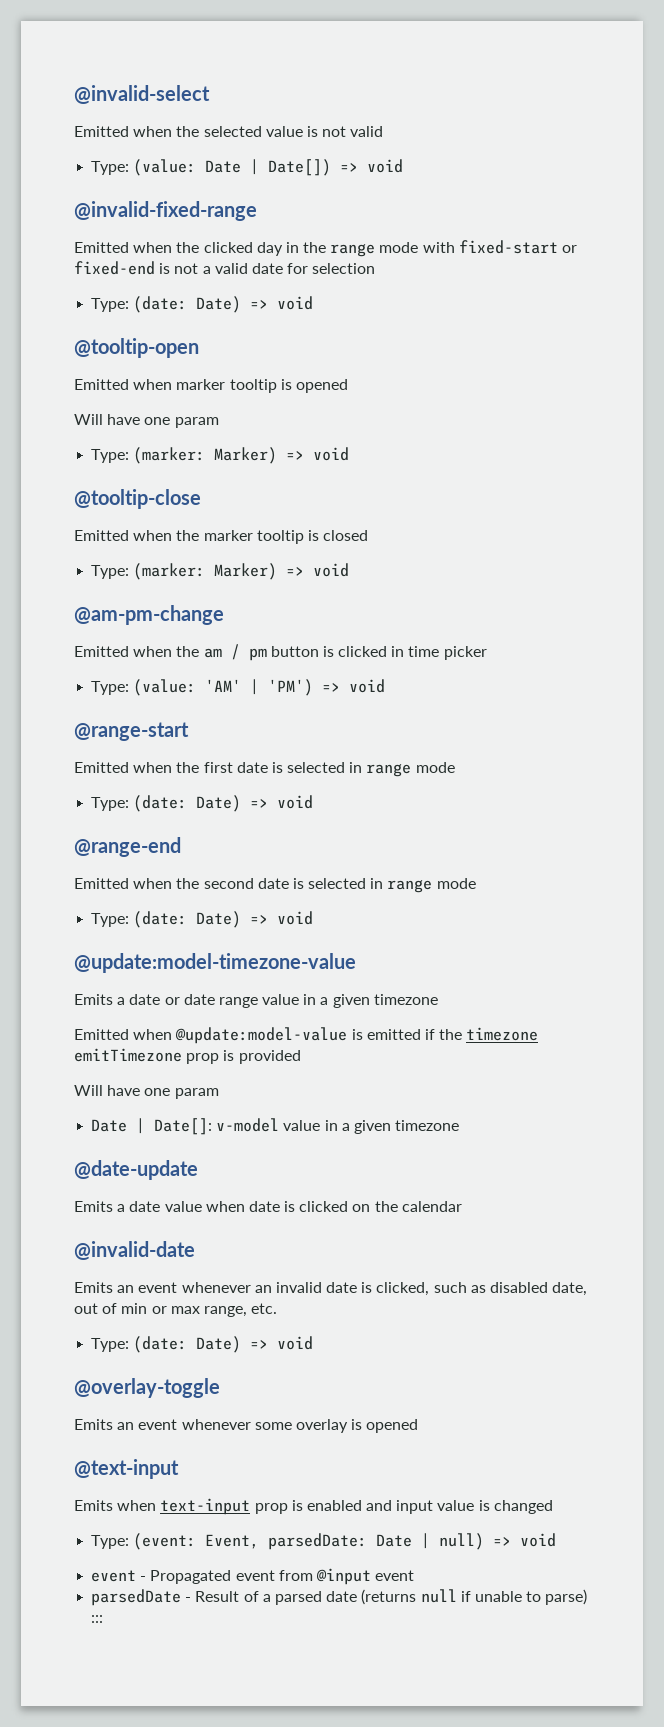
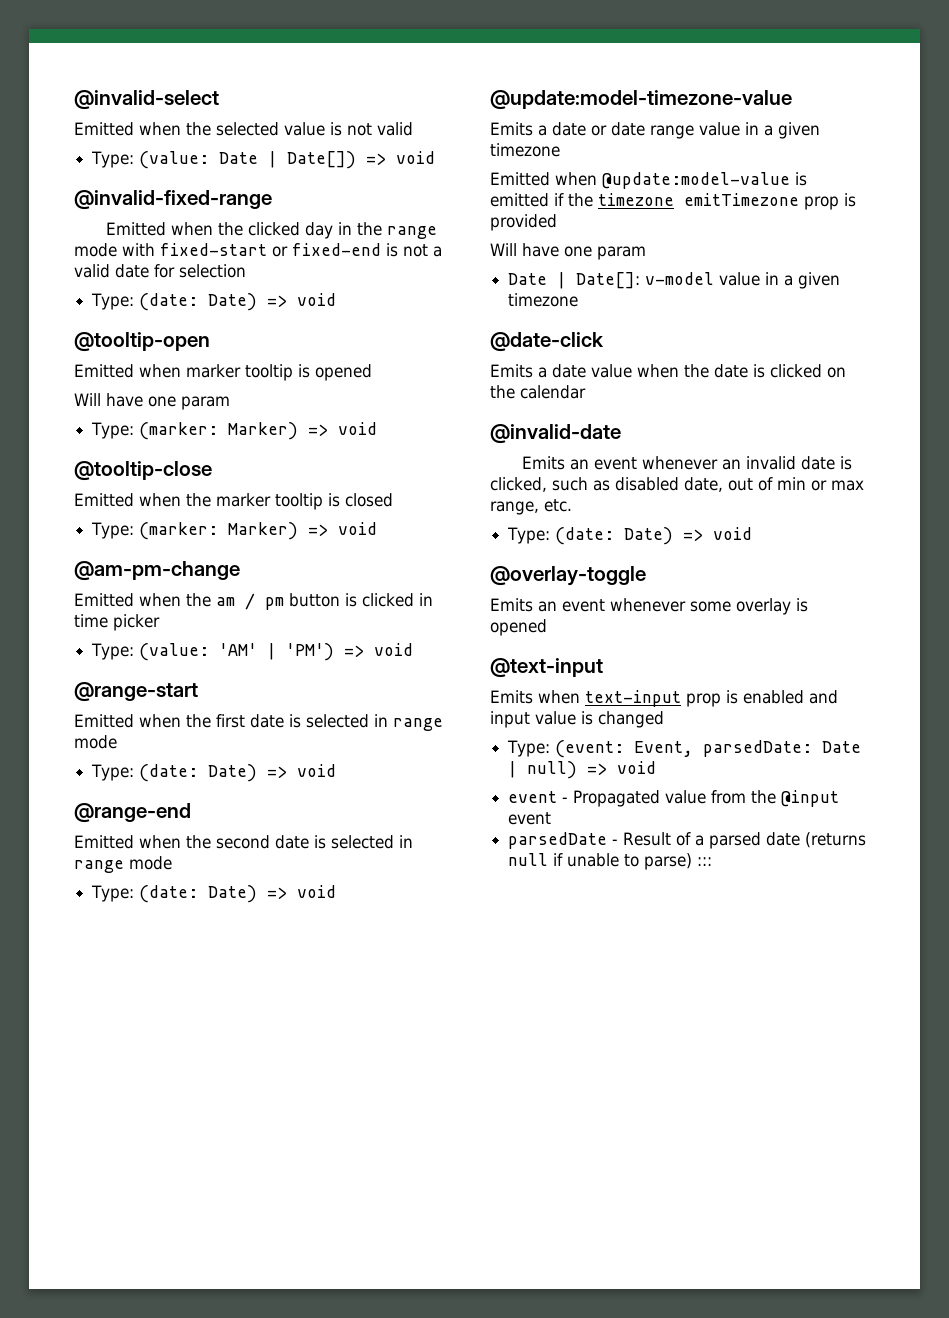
- @date-update
+ @date-click
- Emits a date value when date is clicked on the calendar
+ Emits a date value when the date is clicked on the calendar
- event - Propagated event from @input event
+ event - Propagated value from the @input event

